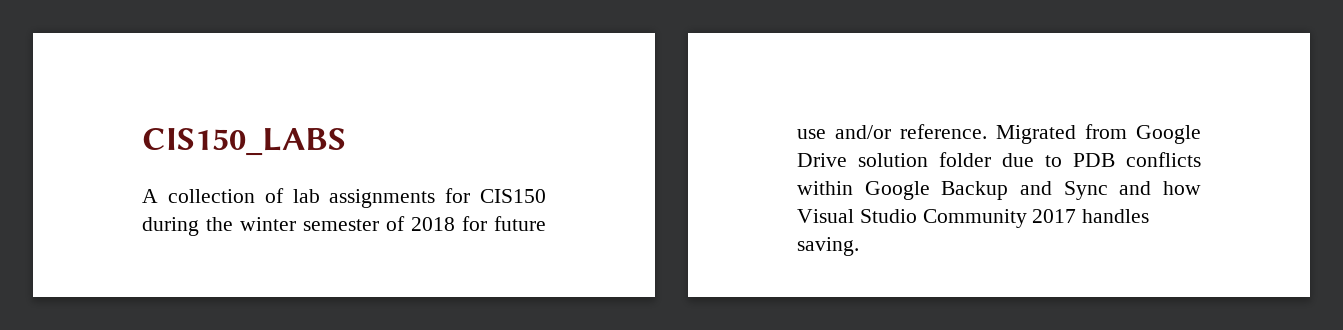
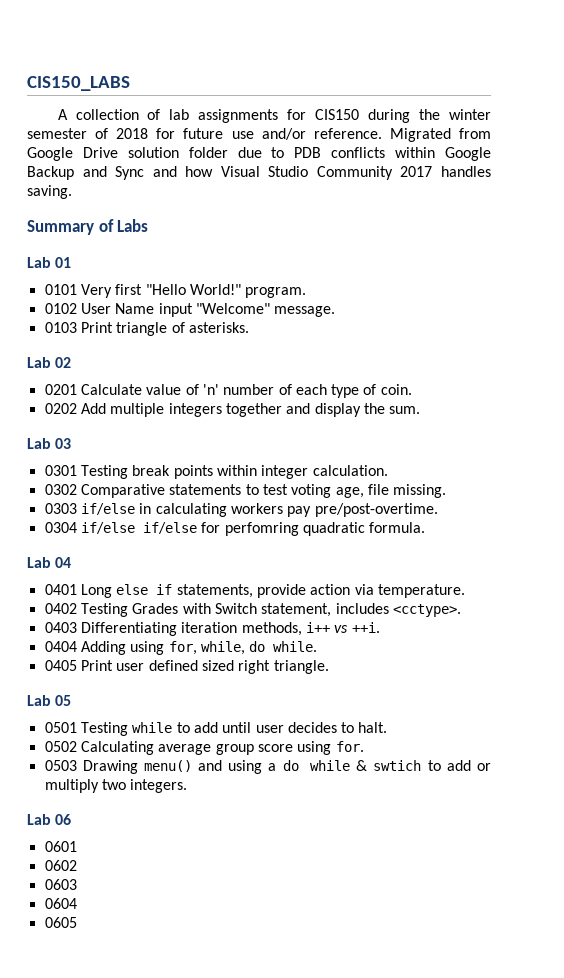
+ Summary of Labs
+ Lab 01
+ 0101 Very first "Hello World!" program.
+ 0102 User Name input "Welcome" message.
+ 0103 Print triangle of asterisks.
+ Lab 02
+ 0201 Calculate value of 'n' number of each type of coin.
+ 0202 Add multiple integers together and display the sum.
+ Lab 03
+ 0301 Testing break points within integer calculation.
+ 0302 Comparative statements to test voting age, file missing.
+ 0303 if/else in calculating workers pay pre/post-overtime.
+ 0304 if/else if/else for perfomring quadratic formula.
+ Lab 04
+ 0401 Long else if statements, provide action via temperature.
+ 0402 Testing Grades with Switch statement, includes <cctype>.
+ 0403 Differentiating iteration methods, i++ vs ++i.
+ 0404 Adding using for, while, do while.
+ 0405 Print user defined sized right triangle.
+ Lab 05
+ 0501 Testing while to add until user decides to halt.
+ 0502 Calculating average group score using for.
+ 0503 Drawing menu() and using a do while & swtich to add or multiply two integers.
+ Lab 06
+ 0601
+ 0602
+ 0603
+ 0604
+ 0605

